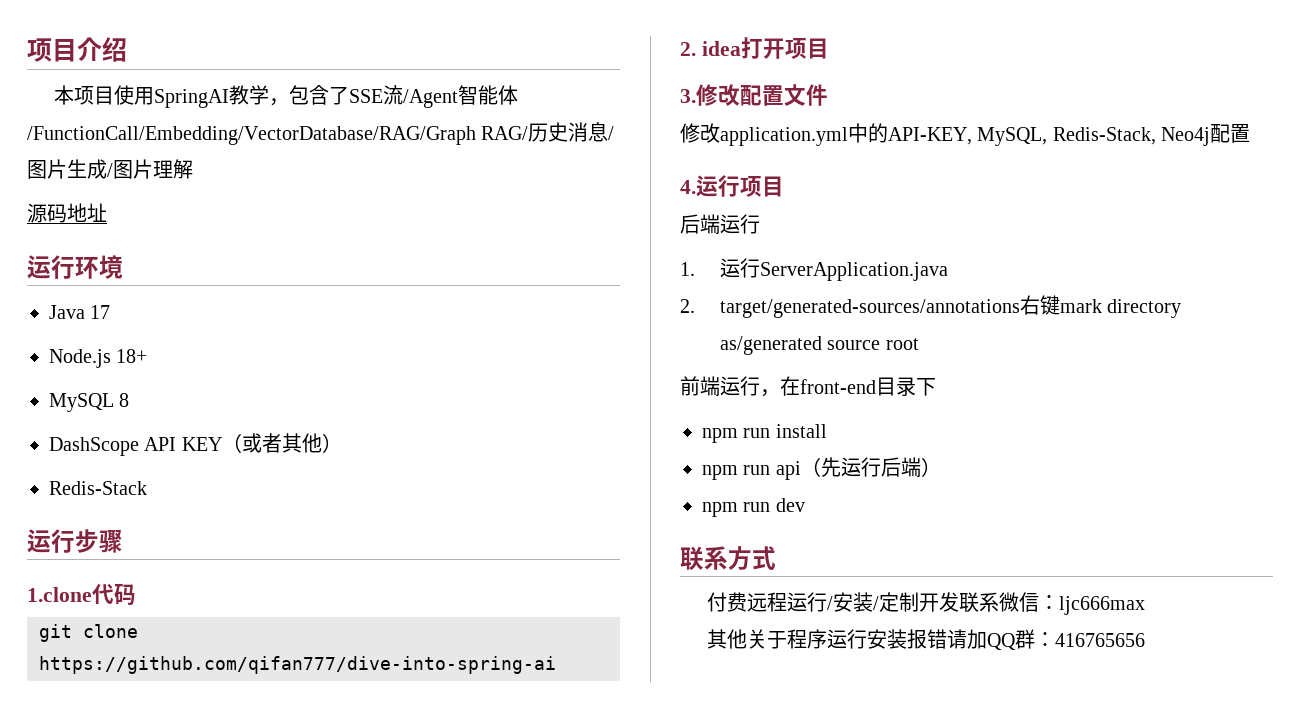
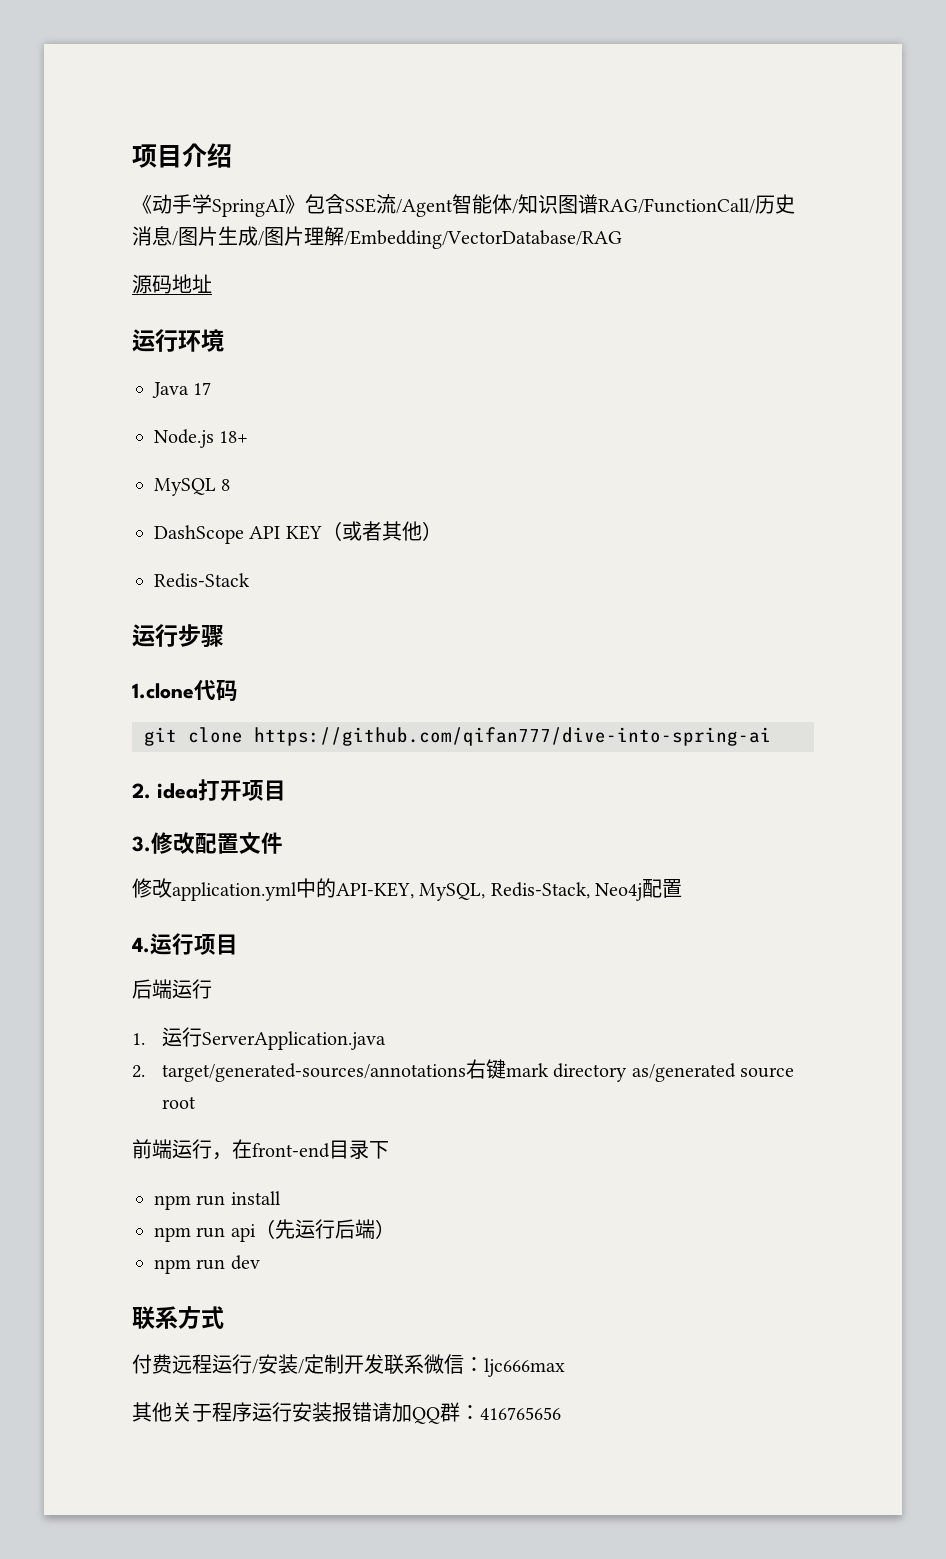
- 本项目使用SpringAI教学，包含了SSE流/Agent智能体/FunctionCall/Embedding/VectorDatabase/RAG/Graph RAG/历史消息/图片生成/图片理解
+ 《动手学SpringAI》包含SSE流/Agent智能体/知识图谱RAG/FunctionCall/历史消息/图片生成/图片理解/Embedding/VectorDatabase/RAG

